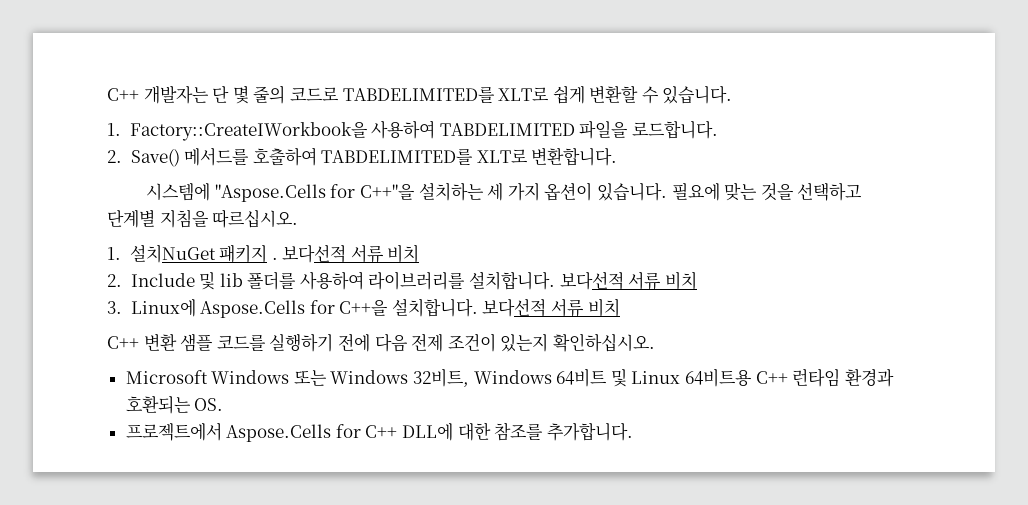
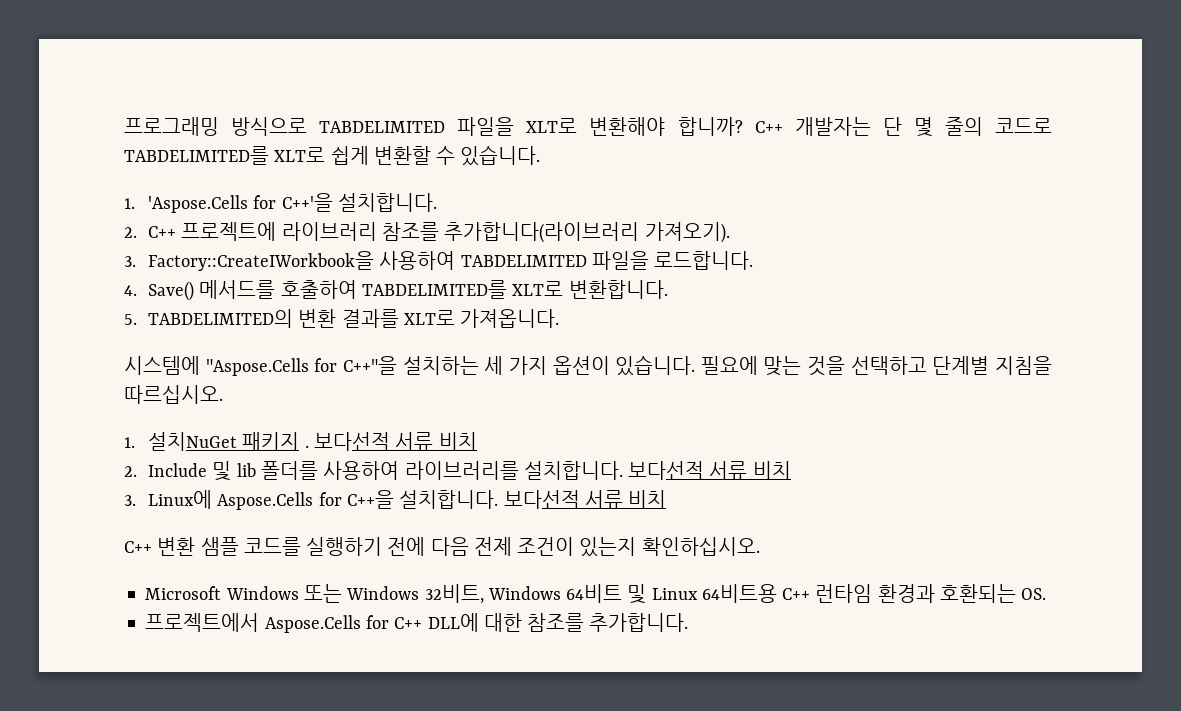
+ 프로그래밍 방식으로 TABDELIMITED 파일을 XLT로 변환해야 합니까?
- 1. Factory::CreateIWorkbook을 사용하여 TABDELIMITED 파일을 로드합니다.
+ 1. 'Aspose.Cells for C++'을 설치합니다.
+ 2. C++ 프로젝트에 라이브러리 참조를 추가합니다(라이브러리 가져오기).
+ 3. Factory::CreateIWorkbook을 사용하여 TABDELIMITED 파일을 로드합니다.
- 2. Save() 메서드를 호출하여 TABDELIMITED를 XLT로 변환합니다.
+ 4. Save() 메서드를 호출하여 TABDELIMITED를 XLT로 변환합니다.
+ 5. TABDELIMITED의 변환 결과를 XLT로 가져옵니다.

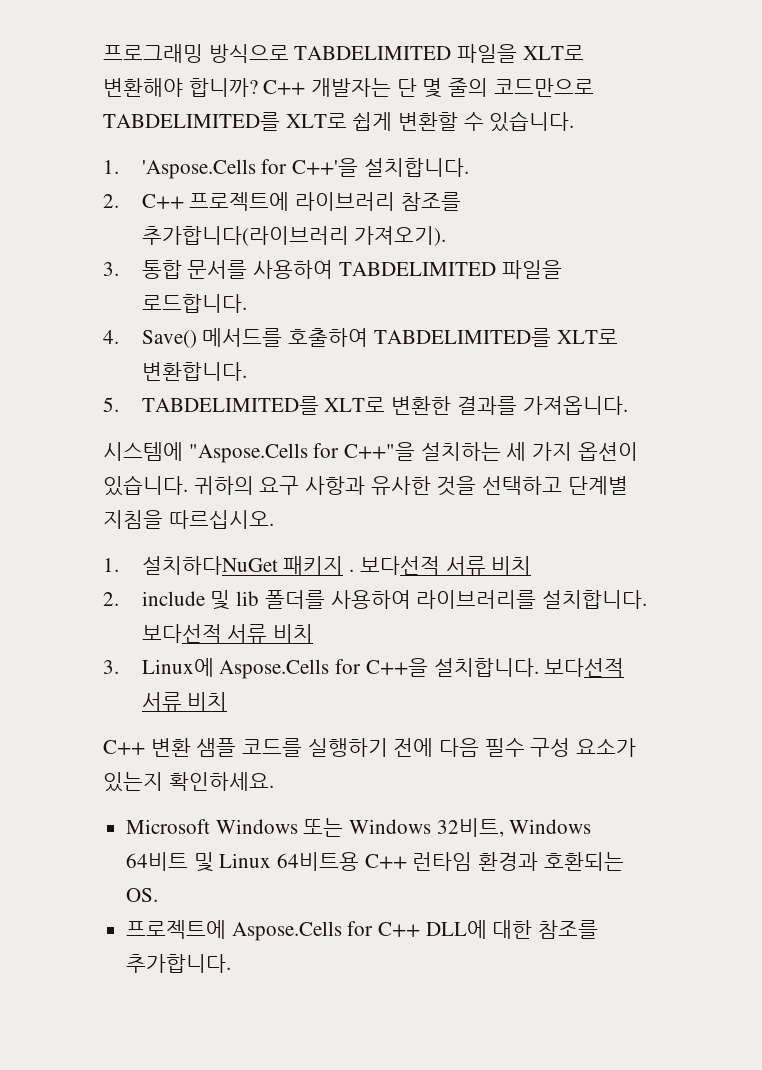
- C++ 개발자는 단 몇 줄의 코드로 TABDELIMITED를 XLT로 쉽게 변환할 수 있습니다.
+ C++ 개발자는 단 몇 줄의 코드만으로 TABDELIMITED를 XLT로 쉽게 변환할 수 있습니다.
- 3. Factory::CreateIWorkbook을 사용하여 TABDELIMITED 파일을 로드합니다.
+ 3. 통합 문서를 사용하여 TABDELIMITED 파일을 로드합니다.
- 5. TABDELIMITED의 변환 결과를 XLT로 가져옵니다.
+ 5. TABDELIMITED를 XLT로 변환한 결과를 가져옵니다.
- 필요에 맞는 것을 선택하고 단계별 지침을 따르십시오.
+ 귀하의 요구 사항과 유사한 것을 선택하고 단계별 지침을 따르십시오.
- 1. 설치NuGet 패키지 .
+ 1. 설치하다NuGet 패키지 .
- 2. Include 및 lib 폴더를 사용하여 라이브러리를 설치합니다.
+ 2. include 및 lib 폴더를 사용하여 라이브러리를 설치합니다.
- C++ 변환 샘플 코드를 실행하기 전에 다음 전제 조건이 있는지 확인하십시오.
+ C++ 변환 샘플 코드를 실행하기 전에 다음 필수 구성 요소가 있는지 확인하세요.
- 프로젝트에서 Aspose.Cells for C++ DLL에 대한 참조를 추가합니다.
+ 프로젝트에 Aspose.Cells for C++ DLL에 대한 참조를 추가합니다.

